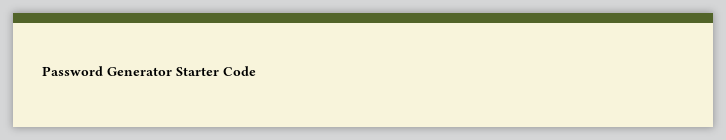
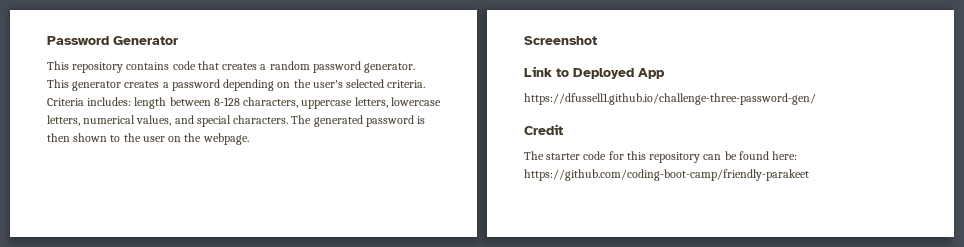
- Password Generator Starter Code
+ Password Generator
+ This repository contains code that creates a random password generator. This generator creates a password depending on the user's selected criteria. Criteria includes: length between 8-128 characters, uppercase letters, lowercase letters, numerical values, and special characters. The generated password is then shown to the user on the webpage.
+ Screenshot
+ Link to Deployed App
+ https://dfussell1.github.io/challenge-three-password-gen/
+ Credit
+ The starter code for this repository can be found here: https://github.com/coding-boot-camp/friendly-parakeet

